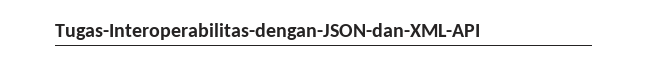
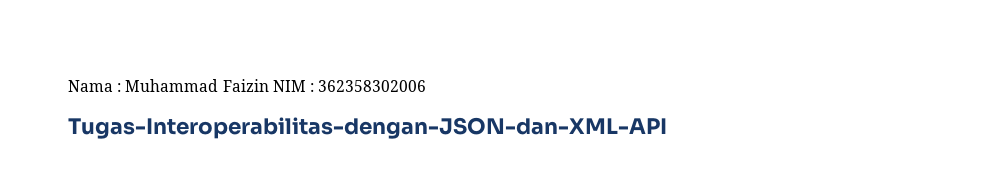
+ Nama : Muhammad Faizin NIM : 362358302006

